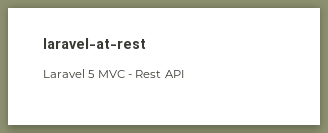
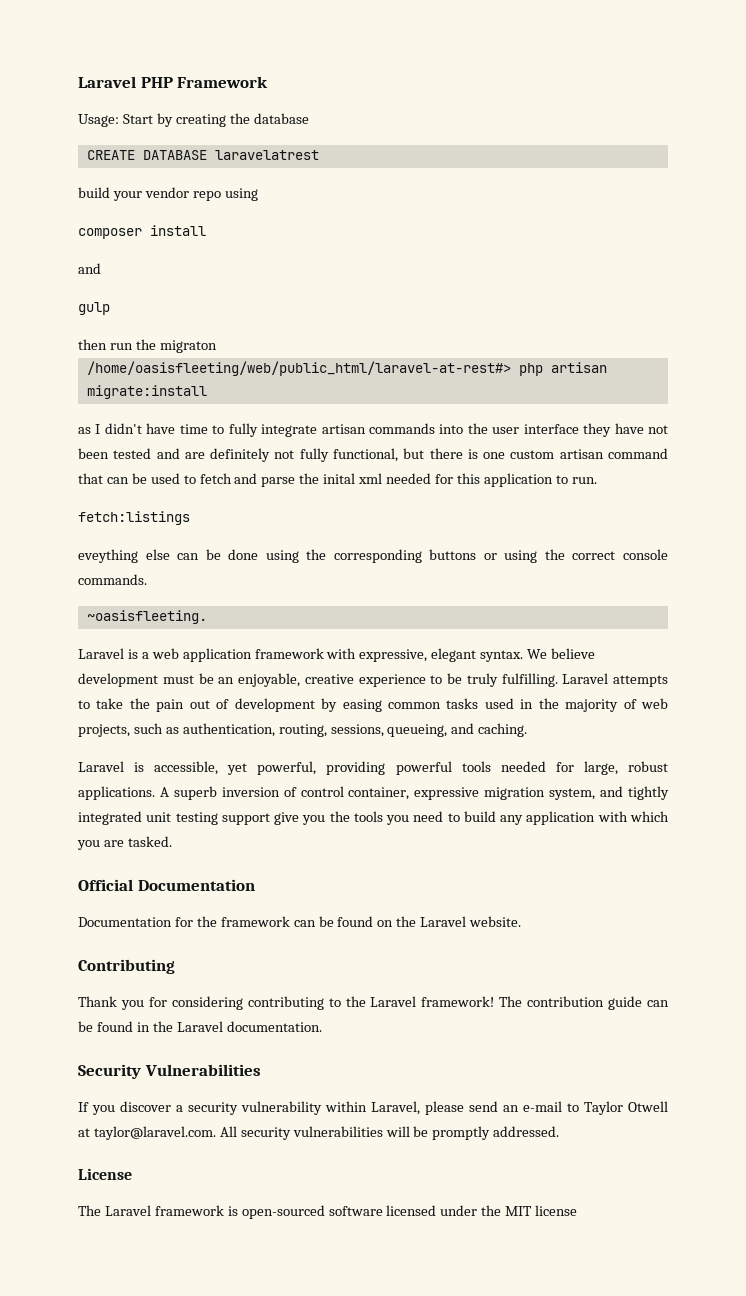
- laravel-at-rest
- Laravel 5 MVC - Rest API
+ Laravel PHP Framework
+ Usage: Start by creating the database
+ CREATE DATABASE laravelatrest
+ build your vendor repo using
+ composer install
+ and
+ gulp
+ then run the migraton
+ /home/oasisfleeting/web/public_html/laravel-at-rest#> php artisan migrate:install
+ as I didn't have time to fully integrate artisan commands into the user interface they have not been tested and are definitely not fully functional, but there is one custom artisan command that can be used to fetch and parse the inital xml needed for this application to run.
+ fetch:listings
+ eveything else can be done using the corresponding buttons or using the correct console commands.
+ ~oasisfleeting.
+ Laravel is a web application framework with expressive, elegant syntax. We believe development must be an enjoyable, creative experience to be truly fulfilling. Laravel attempts to take the pain out of development by easing common tasks used in the majority of web projects, such as authentication, routing, sessions, queueing, and caching.
+ Laravel is accessible, yet powerful, providing powerful tools needed for large, robust applications. A superb inversion of control container, expressive migration system, and tightly integrated unit testing support give you the tools you need to build any application with which you are tasked.
+ Official Documentation
+ Documentation for the framework can be found on the Laravel website.
+ Contributing
+ Thank you for considering contributing to the Laravel framework! The contribution guide can be found in the Laravel documentation.
+ Security Vulnerabilities
+ If you discover a security vulnerability within Laravel, please send an e-mail to Taylor Otwell at taylor@laravel.com. All security vulnerabilities will be promptly addressed.
+ License
+ The Laravel framework is open-sourced software licensed under the MIT license

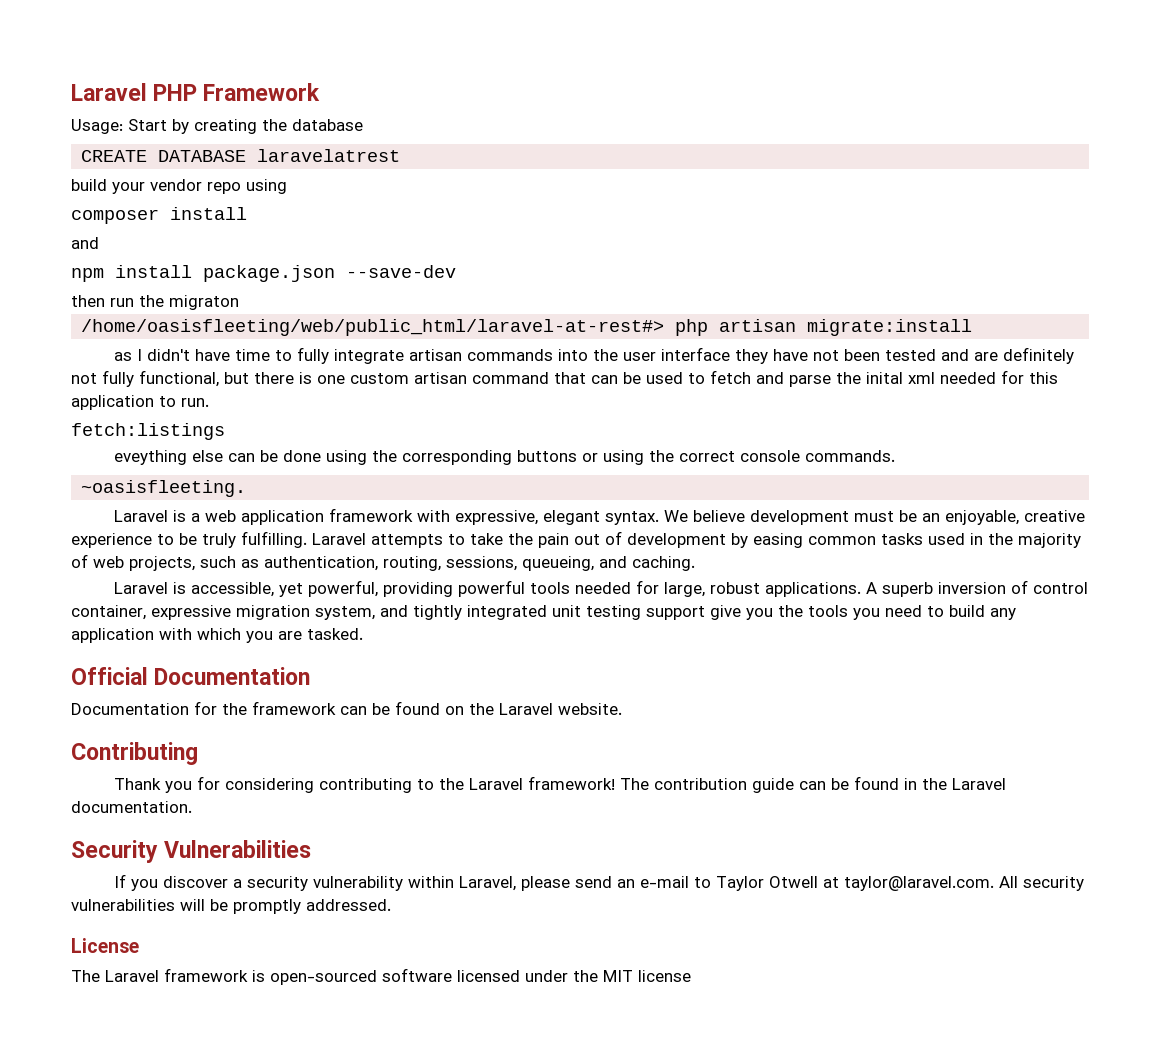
- gulp
+ npm install package.json --save-dev

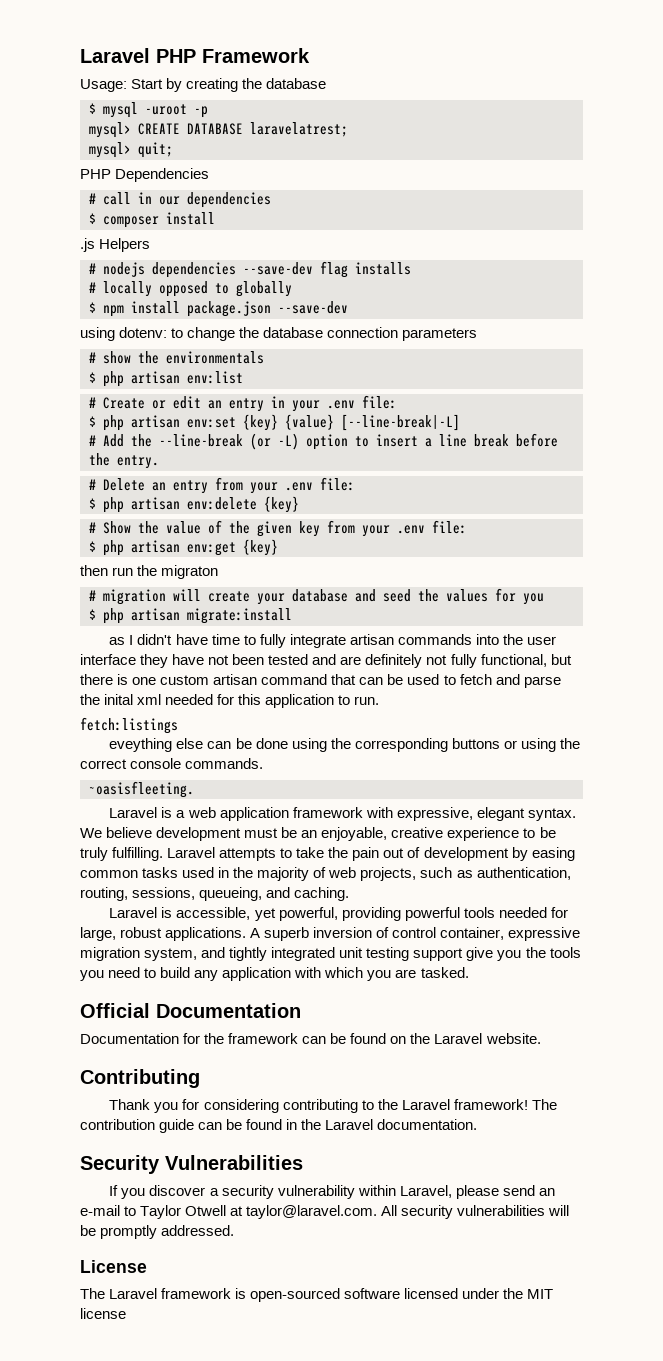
- CREATE DATABASE laravelatrest
- build your vendor repo using
- composer install
- and
- npm install package.json --save-dev
+ $ mysql -uroot -p
+ mysql> CREATE DATABASE laravelatrest;
+ mysql> quit;
+ PHP Dependencies
+ # call in our dependencies
+ $ composer install
+ .js Helpers
+ # nodejs dependencies --save-dev flag installs
+ # locally opposed to globally
+ $ npm install package.json --save-dev
+ using dotenv: to change the database connection parameters
+ # show the environmentals
+ $ php artisan env:list
+ # Create or edit an entry in your .env file:
+ $ php artisan env:set {key} {value} [--line-break|-L]
+ # Add the --line-break (or -L) option to insert a line break before the entry.
+ # Delete an entry from your .env file:
+ $ php artisan env:delete {key}
+ # Show the value of the given key from your .env file:
+ $ php artisan env:get {key}
  then run the migraton
- /home/oasisfleeting/web/public_html/laravel-at-rest#> php artisan migrate:install
+ # migration will create your database and seed the values for you
+ $ php artisan migrate:install

